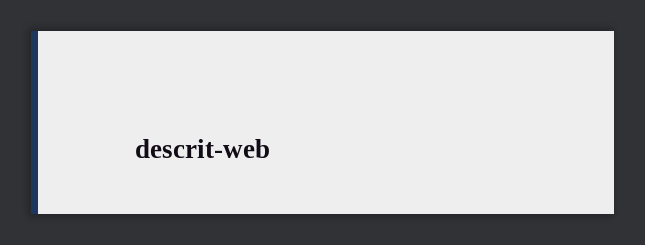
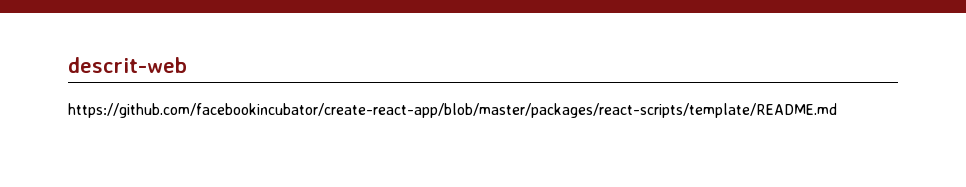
+ https://github.com/facebookincubator/create-react-app/blob/master/packages/react-scripts/template/README.md

